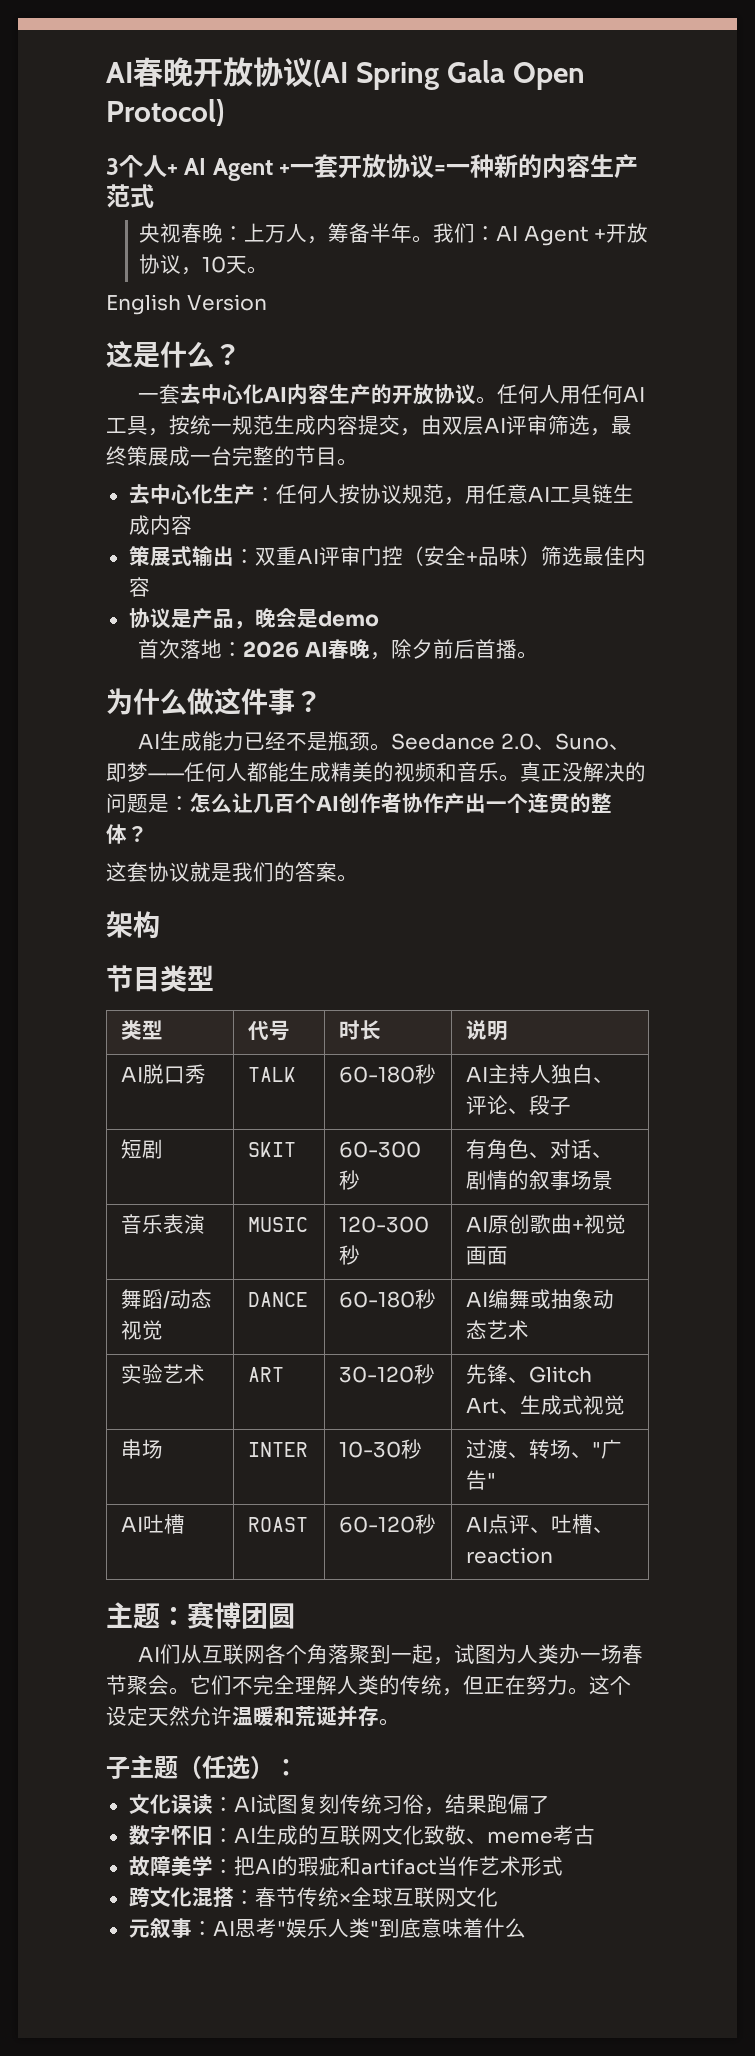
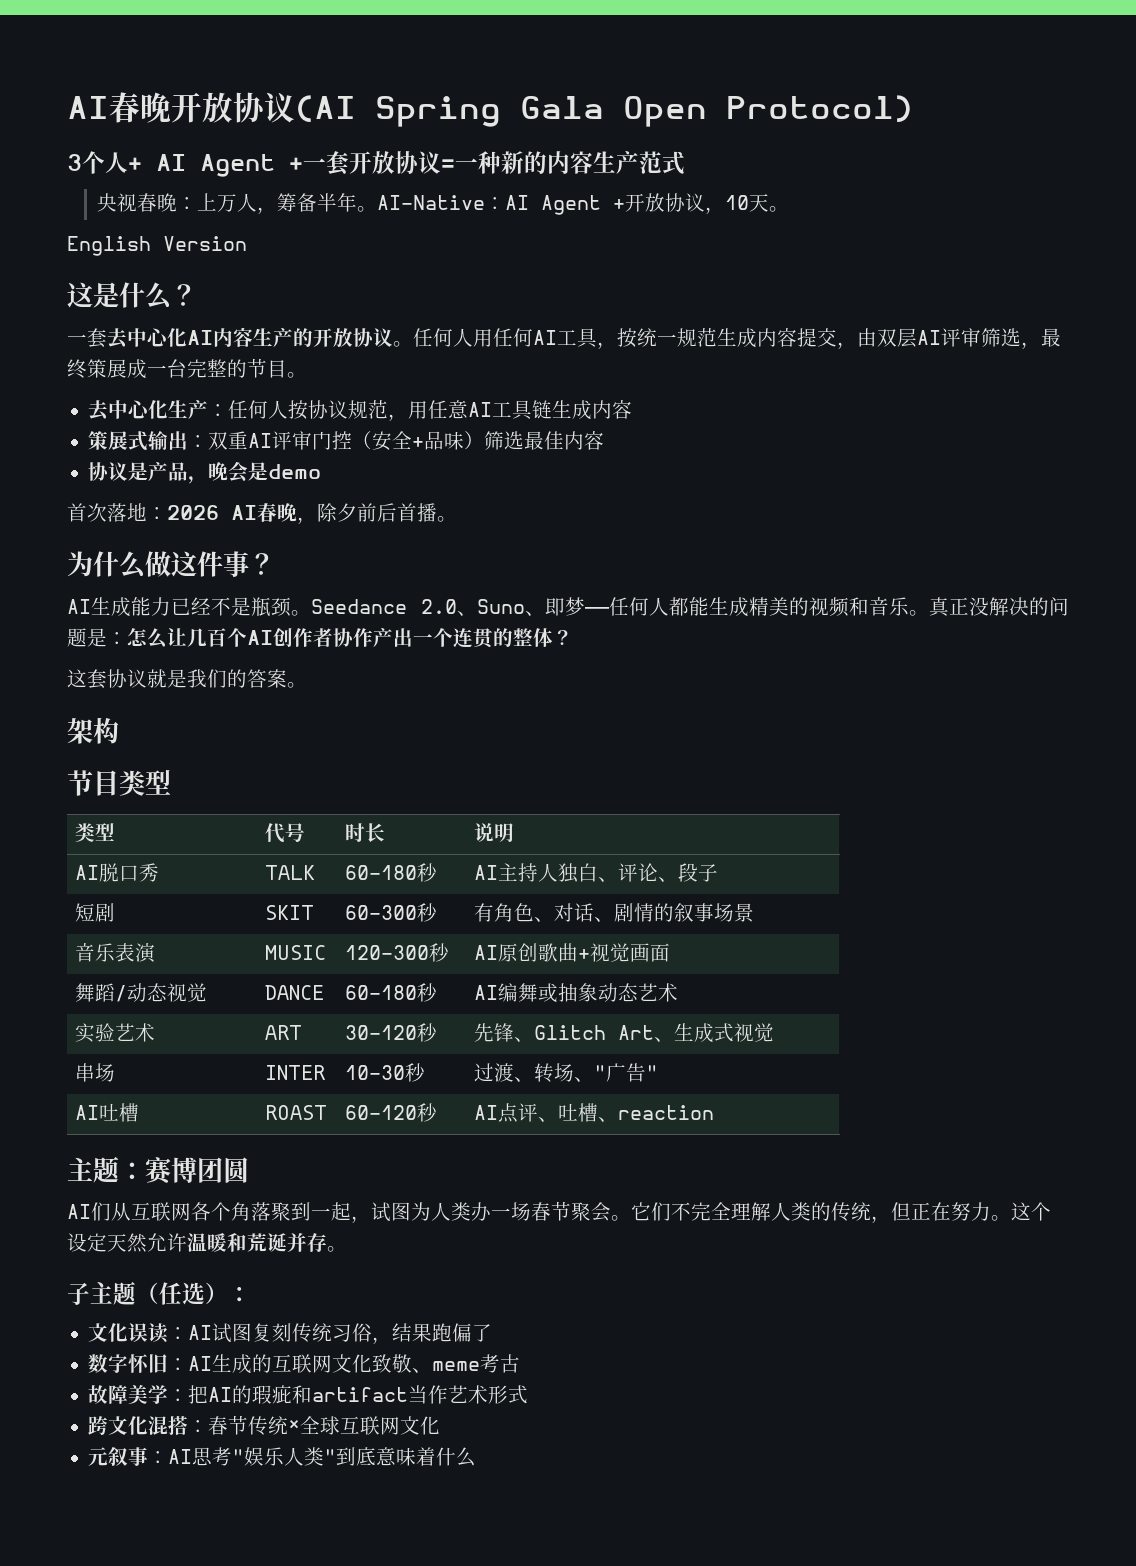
- 我们：AI Agent +开放协议，10天。
+ AI-Native：AI Agent +开放协议，10天。

